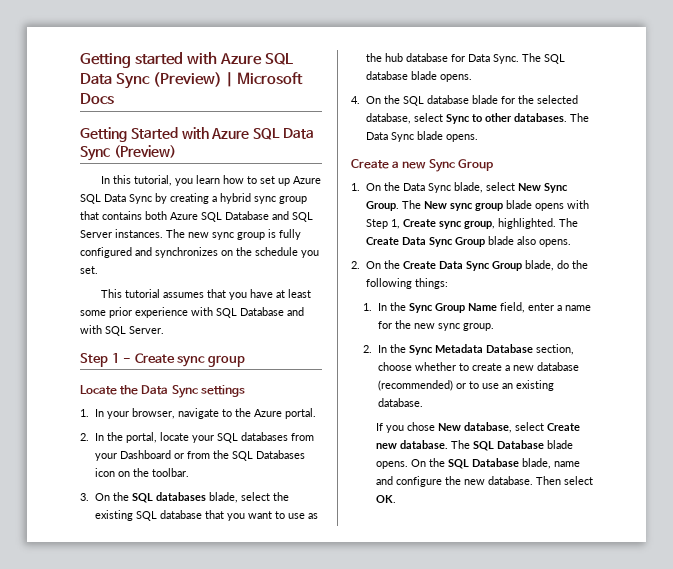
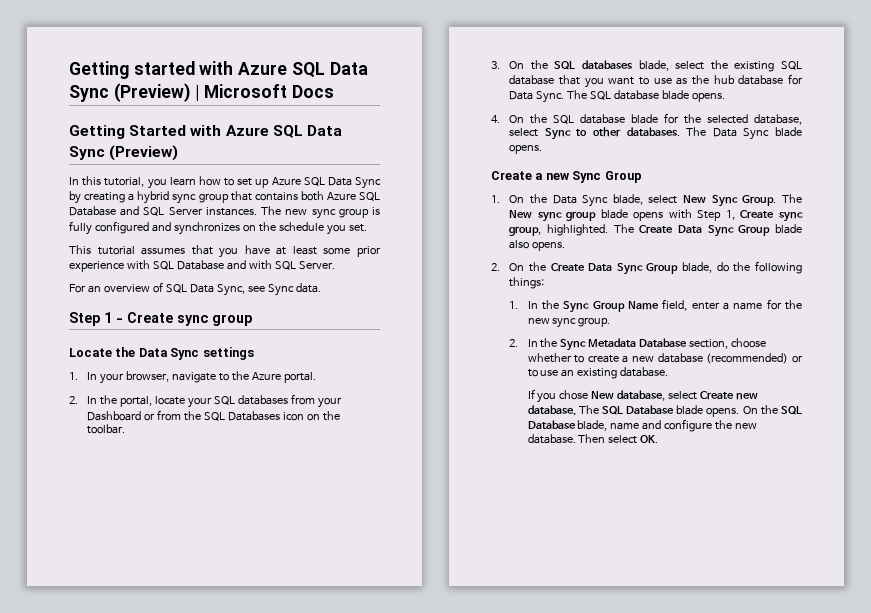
+ For an overview of SQL Data Sync, see Sync data.

